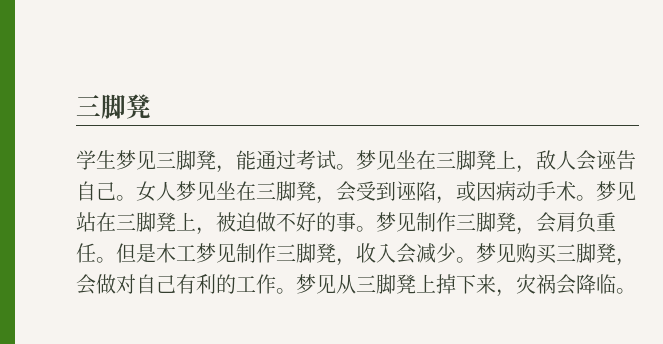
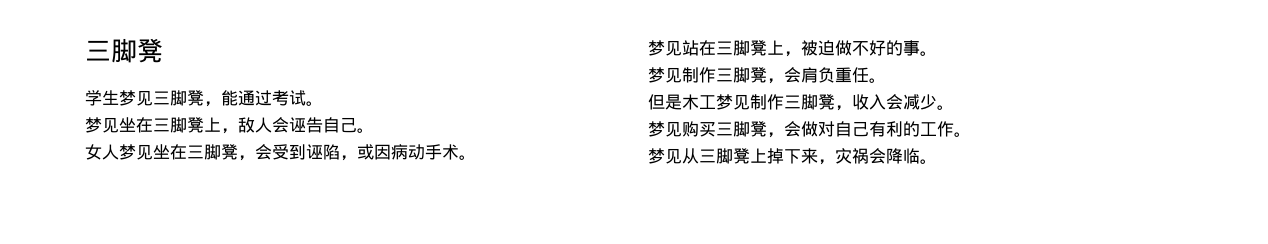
- 学生梦见三脚凳，能通过考试。梦见坐在三脚凳上，敌人会诬告自己。女人梦见坐在三脚凳，会受到诬陷，或因病动手术。梦见站在三脚凳上，被迫做不好的事。梦见制作三脚凳，会肩负重任。但是木工梦见制作三脚凳，收入会减少。梦见购买三脚凳，会做对自己有利的工作。梦见从三脚凳上掉下来，灾祸会降临。
+ 学生梦见三脚凳，能通过考试。
+ 梦见坐在三脚凳上，敌人会诬告自己。
+ 女人梦见坐在三脚凳，会受到诬陷，或因病动手术。
+ 梦见站在三脚凳上，被迫做不好的事。
+ 梦见制作三脚凳，会肩负重任。
+ 但是木工梦见制作三脚凳，收入会减少。
+ 梦见购买三脚凳，会做对自己有利的工作。
+ 梦见从三脚凳上掉下来，灾祸会降临。

